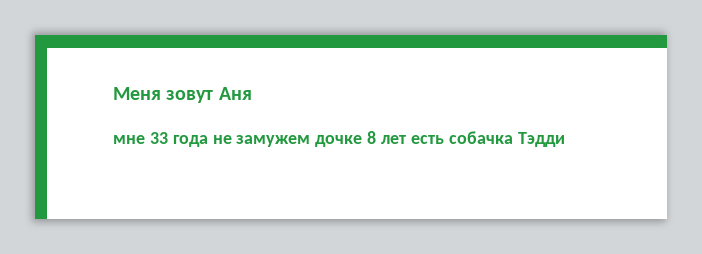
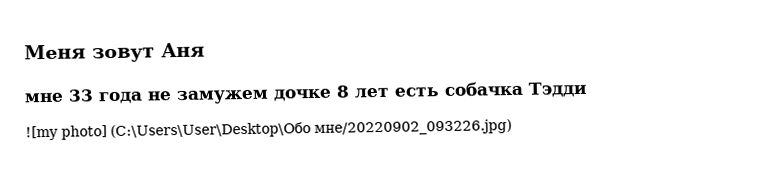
+ ![my photo] (C:\Users\User\Desktop\Обо мне/20220902_093226.jpg)

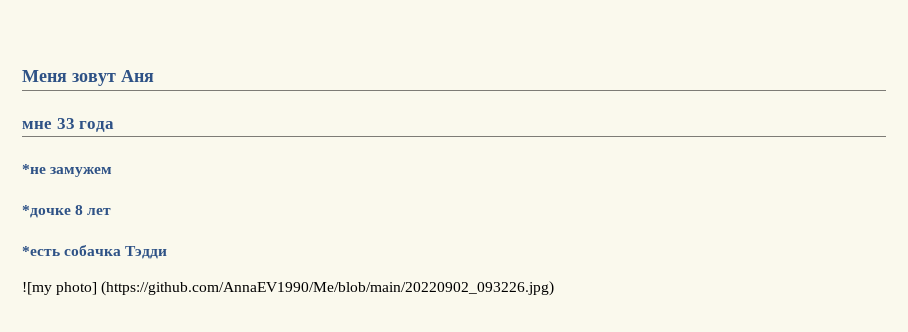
- мне 33 года не замужем дочке 8 лет есть собачка Тэдди
+ мне 33 года
+ *не замужем
+ *дочке 8 лет
+ *есть собачка Тэдди
- ![my photo] (C:\Users\User\Desktop\Обо мне/20220902_093226.jpg)
+ ![my photo] (https://github.com/AnnaEV1990/Me/blob/main/20220902_093226.jpg)

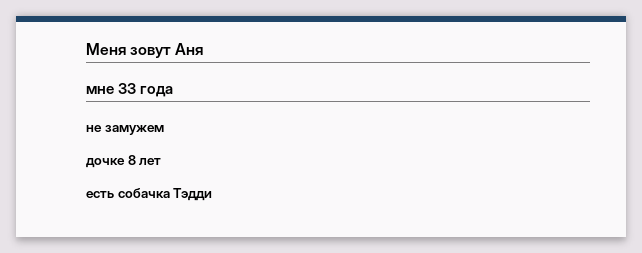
- *не замужем
+ не замужем
- *дочке 8 лет
+ дочке 8 лет
- *есть собачка Тэдди
+ есть собачка Тэдди
- ![my photo] (https://github.com/AnnaEV1990/Me/blob/main/20220902_093226.jpg)

